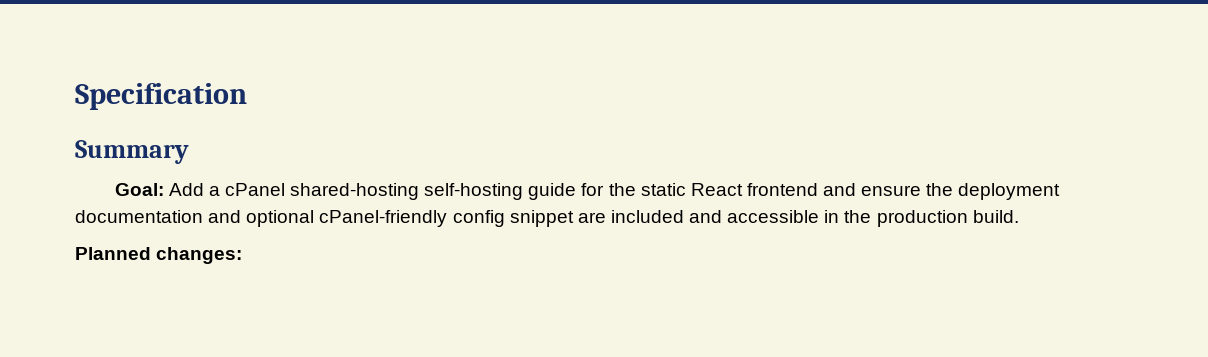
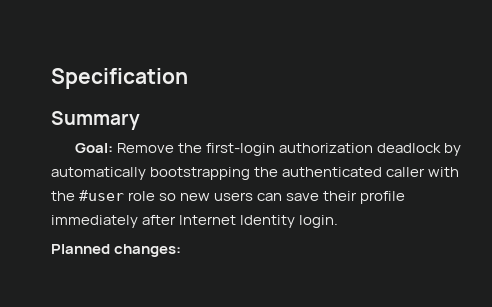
- Goal: Add a cPanel shared-hosting self-hosting guide for the static React frontend and ensure the deployment documentation and optional cPanel-friendly config snippet are included and accessible in the production build.
+ Goal: Remove the first-login authorization deadlock by automatically bootstrapping the authenticated caller with the #user role so new users can save their profile immediately after Internet Identity login.

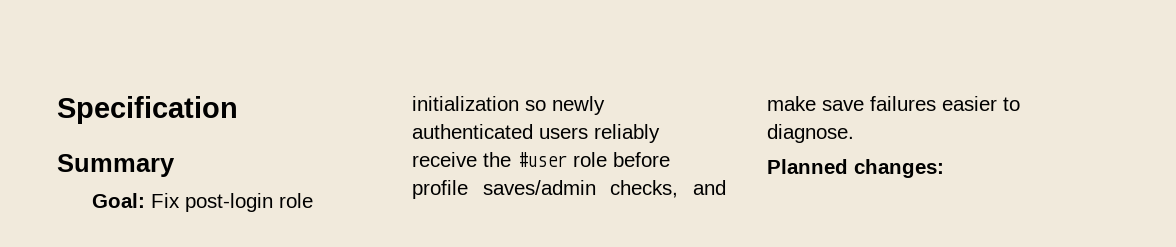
- Goal: Remove the first-login authorization deadlock by automatically bootstrapping the authenticated caller with the #user role so new users can save their profile immediately after Internet Identity login.
+ Goal: Fix post-login role initialization so newly authenticated users reliably receive the #user role before profile saves/admin checks, and make save failures easier to diagnose.

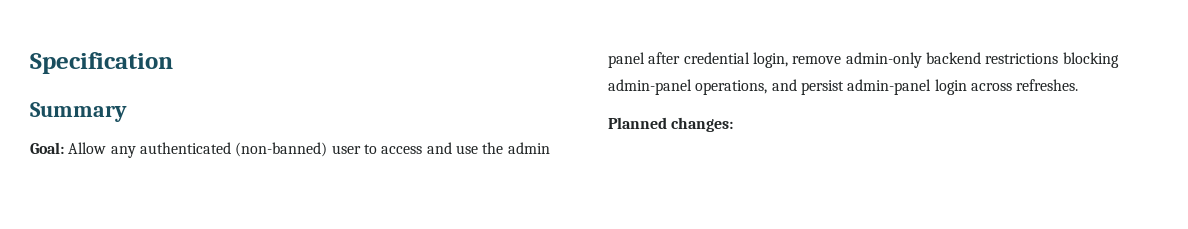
- Goal: Fix post-login role initialization so newly authenticated users reliably receive the #user role before profile saves/admin checks, and make save failures easier to diagnose.
+ Goal: Allow any authenticated (non-banned) user to access and use the admin panel after credential login, remove admin-only backend restrictions blocking admin-panel operations, and persist admin-panel login across refreshes.

